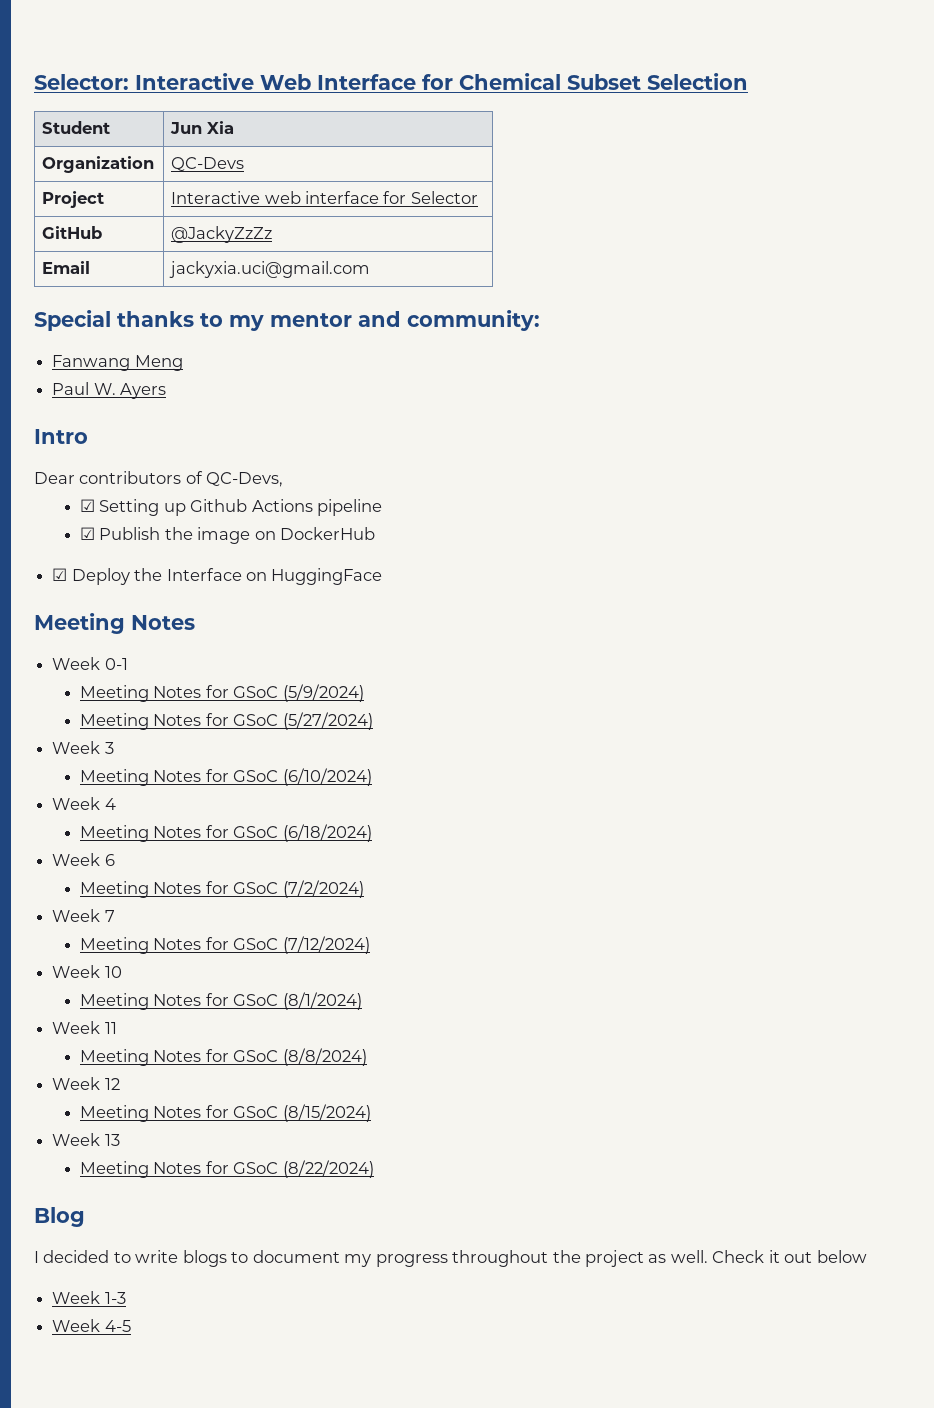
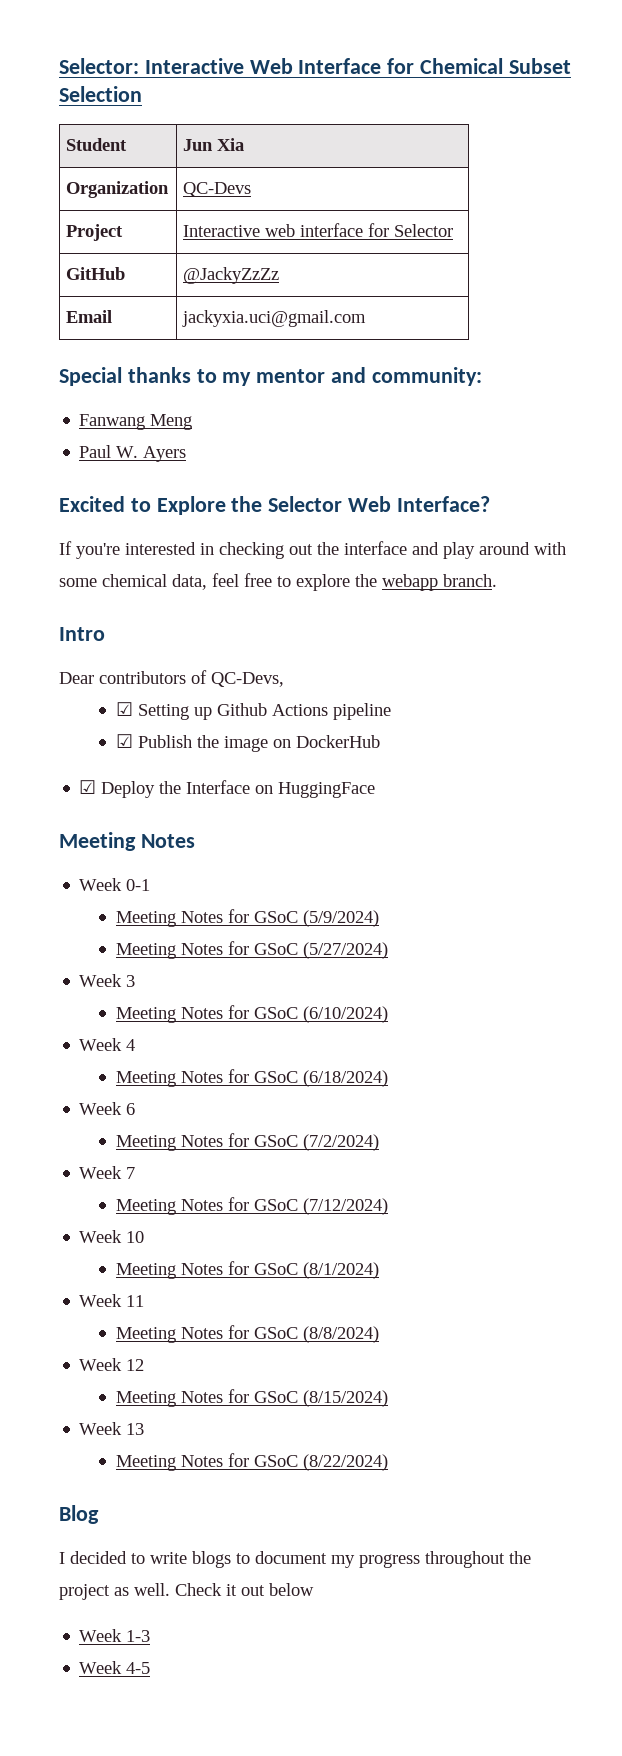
+ Excited to Explore the Selector Web Interface?
+ If you're interested in checking out the interface and play around with some chemical data, feel free to explore the webapp branch.

